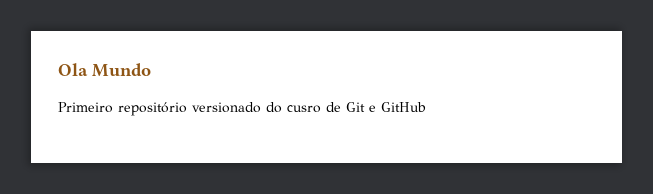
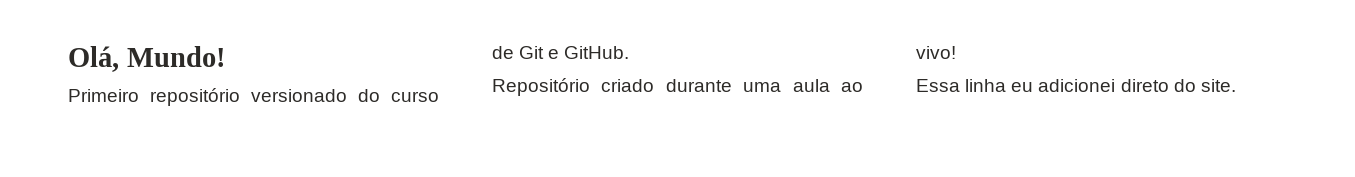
- Ola Mundo
+ Olá, Mundo!
- Primeiro repositório versionado do cusro de Git e GitHub
+ Primeiro repositório versionado do curso de Git e GitHub.
+ Repositório criado durante uma aula ao vivo!
+ Essa linha eu adicionei direto do site.

